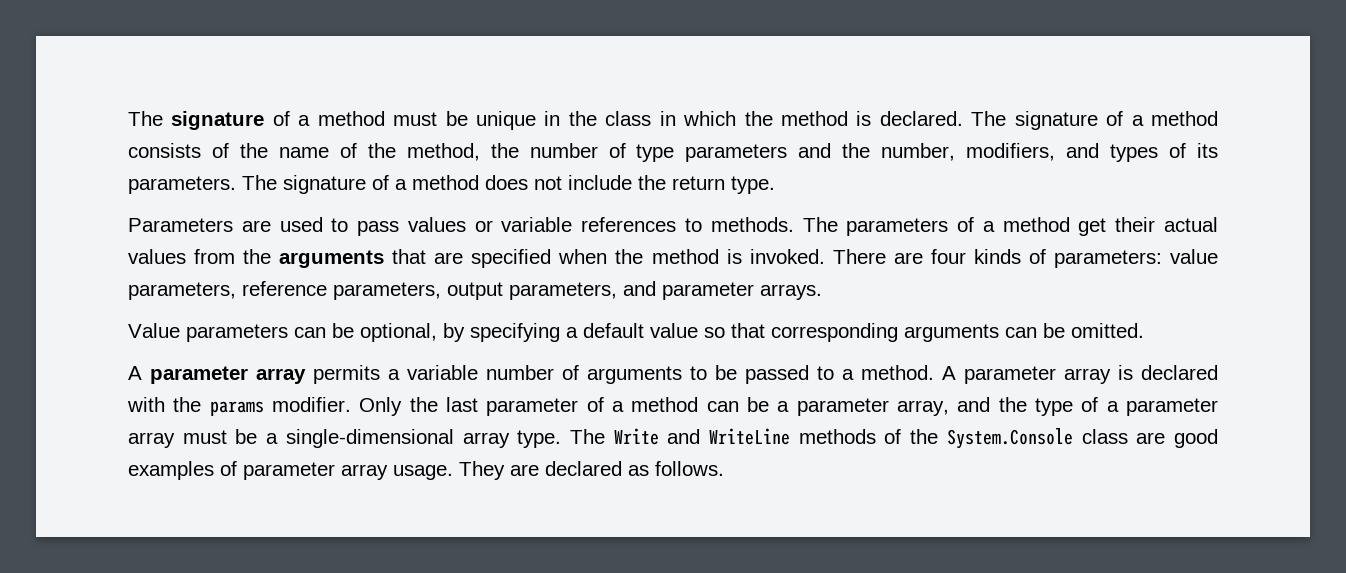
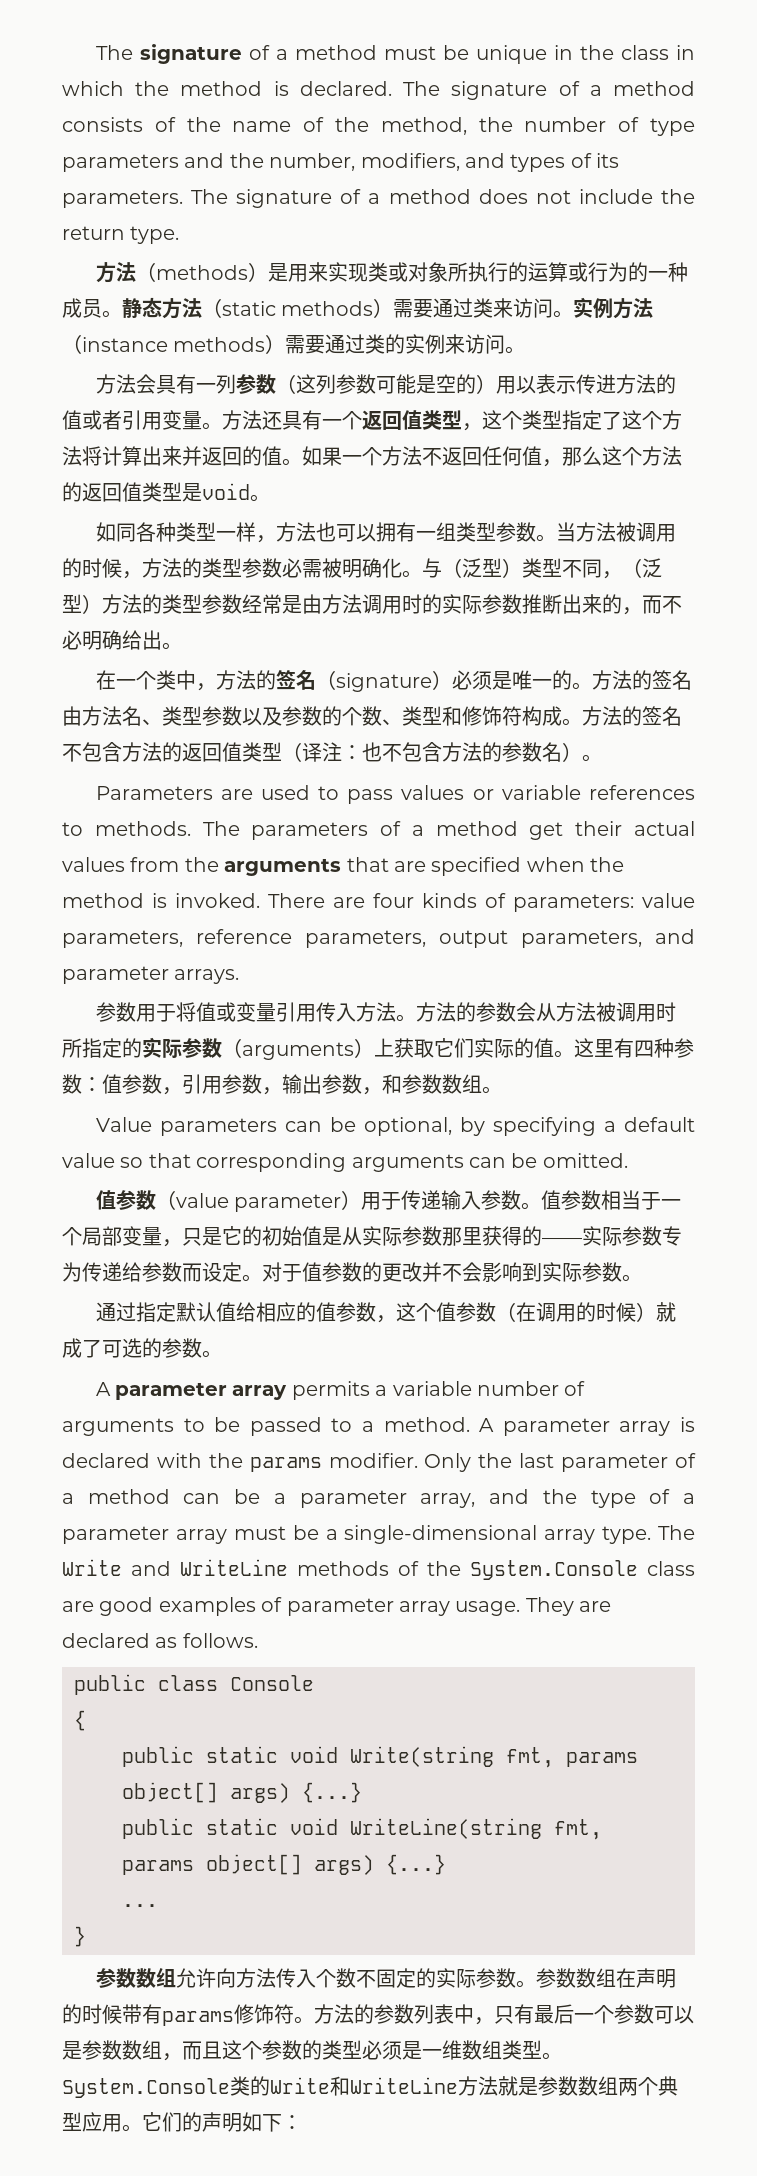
+ 方法（methods）是用来实现类或对象所执行的运算或行为的一种成员。静态方法（static methods）需要通过类来访问。实例方法（instance methods）需要通过类的实例来访问。
+ 方法会具有一列参数（这列参数可能是空的）用以表示传进方法的值或者引用变量。方法还具有一个返回值类型，这个类型指定了这个方法将计算出来并返回的值。如果一个方法不返回任何值，那么这个方法的返回值类型是void。
+ 如同各种类型一样，方法也可以拥有一组类型参数。当方法被调用的时候，方法的类型参数必需被明确化。与（泛型）类型不同，（泛型）方法的类型参数经常是由方法调用时的实际参数推断出来的，而不必明确给出。
+ 在一个类中，方法的签名（signature）必须是唯一的。方法的签名由方法名、类型参数以及参数的个数、类型和修饰符构成。方法的签名不包含方法的返回值类型（译注：也不包含方法的参数名）。
+ 参数用于将值或变量引用传入方法。方法的参数会从方法被调用时所指定的实际参数（arguments）上获取它们实际的值。这里有四种参数：值参数，引用参数，输出参数，和参数数组。
+ 值参数（value parameter）用于传递输入参数。值参数相当于一个局部变量，只是它的初始值是从实际参数那里获得的——实际参数专为传递给参数而设定。对于值参数的更改并不会影响到实际参数。
+ 通过指定默认值给相应的值参数，这个值参数（在调用的时候）就成了可选的参数。
+ public class Console
+ {
+ public static void Write(string fmt, params object[] args) {...}
+ public static void WriteLine(string fmt, params object[] args) {...}
+ ...
+ }
+ 参数数组允许向方法传入个数不固定的实际参数。参数数组在声明的时候带有params修饰符。方法的参数列表中，只有最后一个参数可以是参数数组，而且这个参数的类型必须是一维数组类型。System.Console类的Write和WriteLine方法就是参数数组两个典型应用。它们的声明如下：

